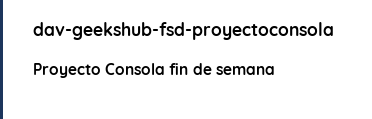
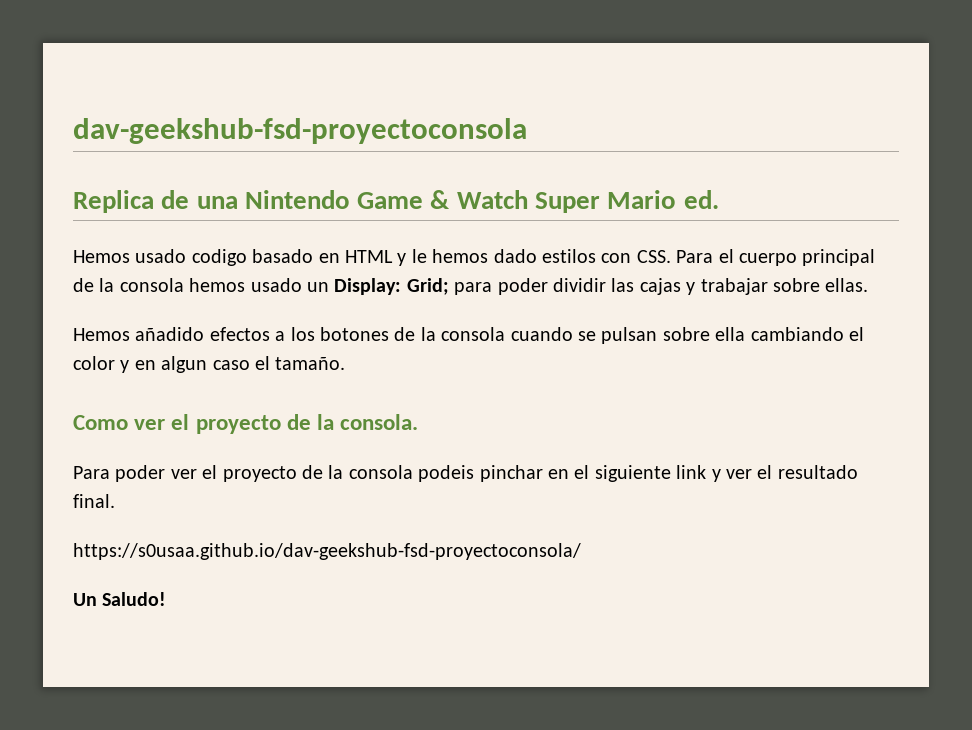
- Proyecto Consola fin de semana
+ Replica de una Nintendo Game & Watch Super Mario ed.
+ Hemos usado codigo basado en HTML y le hemos dado estilos con CSS. Para el cuerpo principal de la consola hemos usado un Display: Grid; para poder dividir las cajas y trabajar sobre ellas.
+ Hemos añadido efectos a los botones de la consola cuando se pulsan sobre ella cambiando el color y en algun caso el tamaño.
+ Como ver el proyecto de la consola.
+ Para poder ver el proyecto de la consola podeis pinchar en el siguiente link y ver el resultado final.
+ https://s0usaa.github.io/dav-geekshub-fsd-proyectoconsola/
+ Un Saludo!

